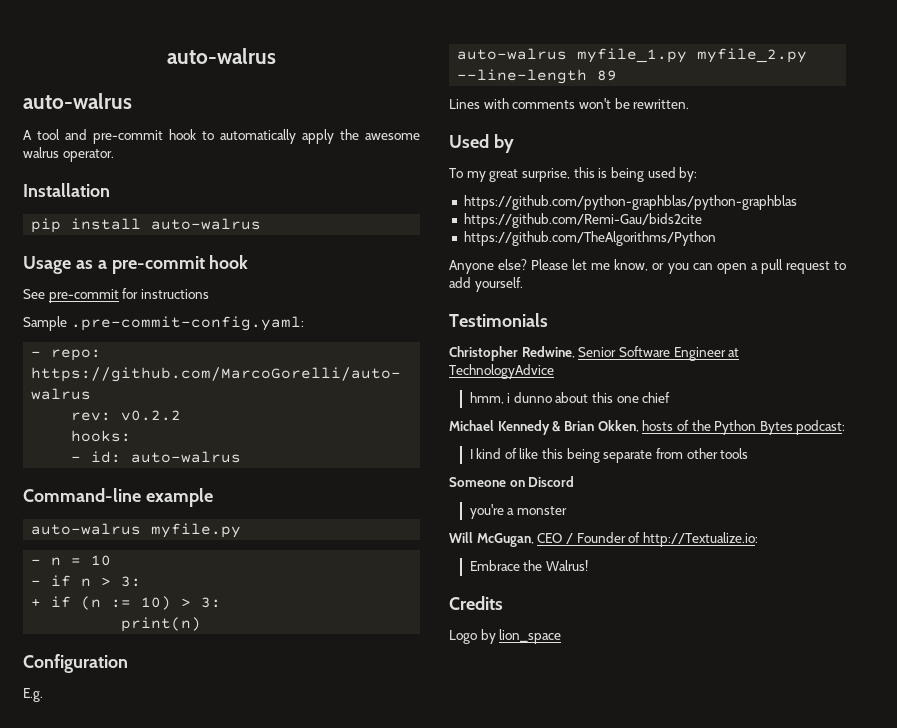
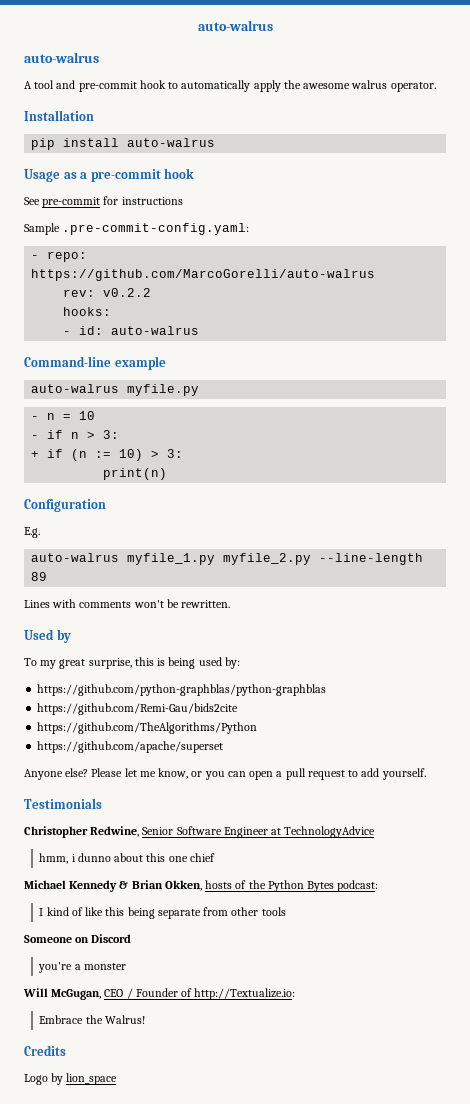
+ https://github.com/apache/superset

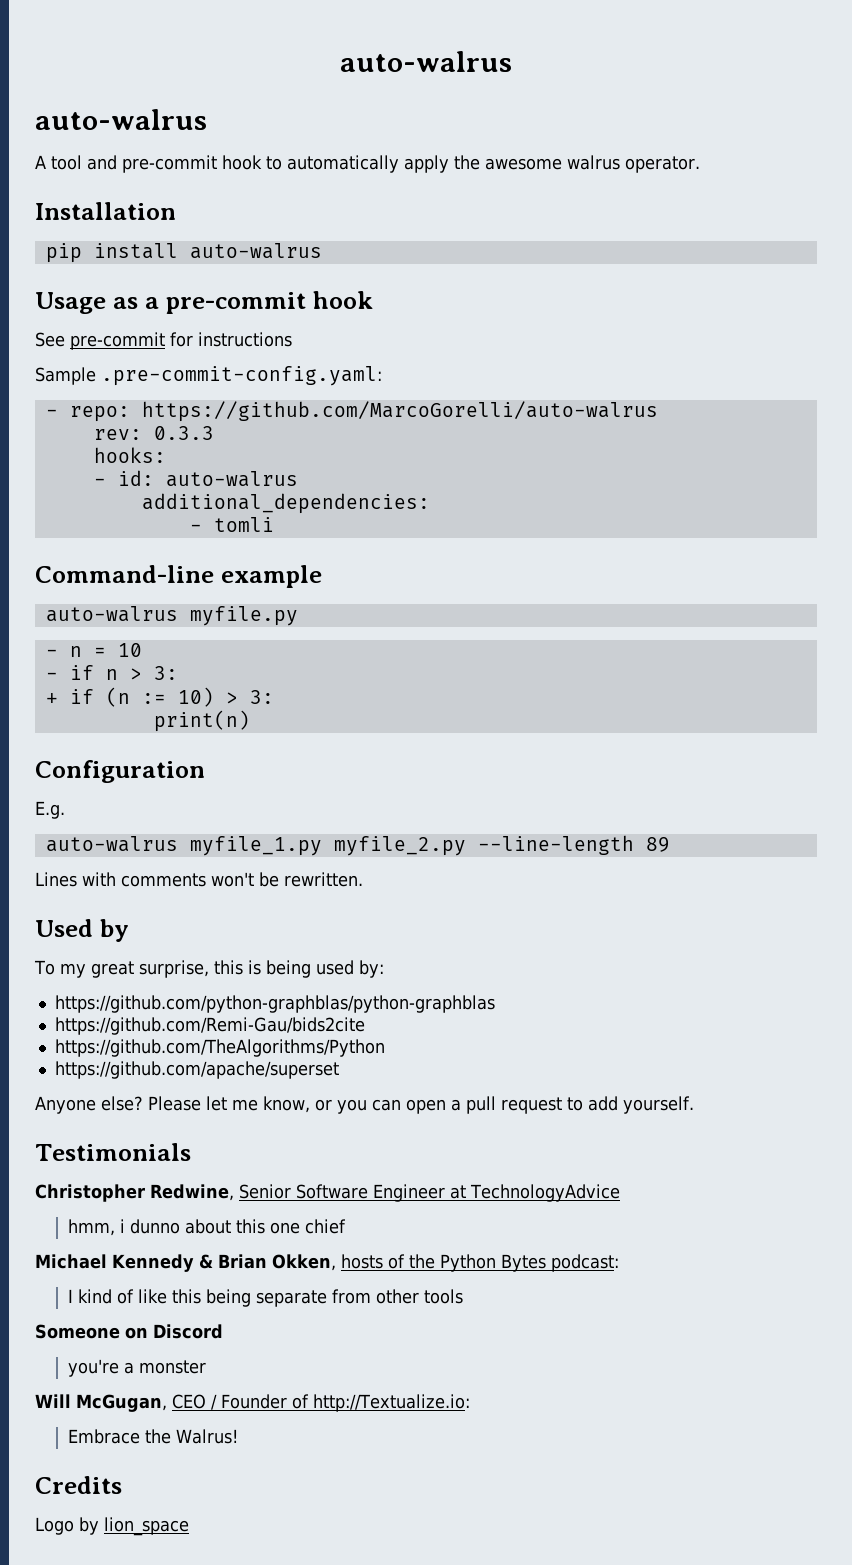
- rev: v0.2.2
+ rev: 0.3.3
+ additional_dependencies:
+ - tomli

